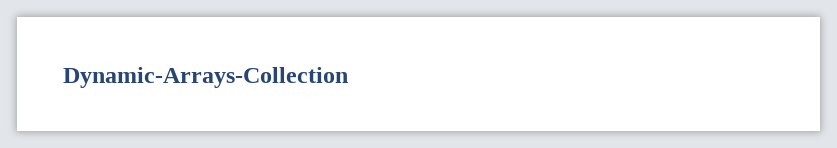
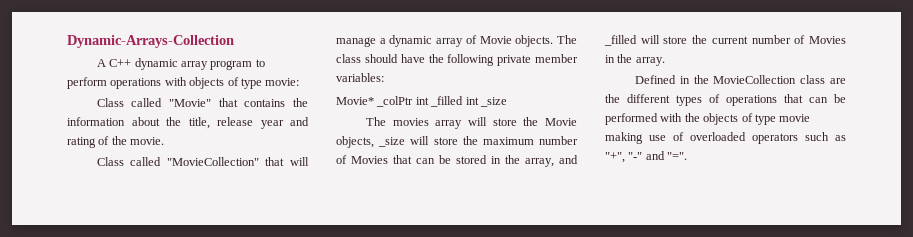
+ A C++ dynamic array program to perform operations with objects of type movie:
+ Class called "Movie" that contains the information about the title, release year and rating of the movie.
+ Class called "MovieCollection" that will manage a dynamic array of Movie objects. The class should have the following private member variables:
+ Movie* _colPtr int _filled int _size
+ The movies array will store the Movie objects, _size will store the maximum number of Movies that can be stored in the array, and _filled will store the current number of Movies in the array.
+ Defined in the MovieCollection class are the different types of operations that can be performed with the objects of type movie making use of overloaded operators such as "+", "-" and "=".

